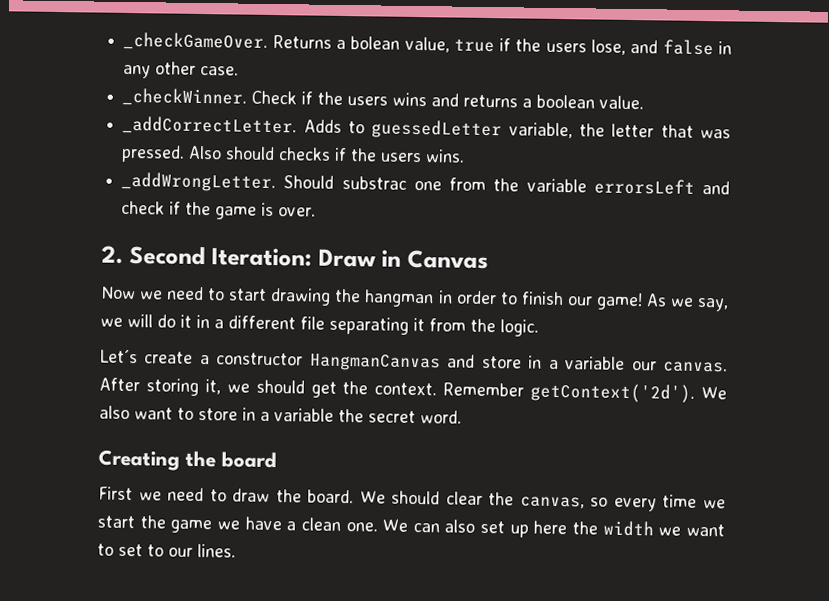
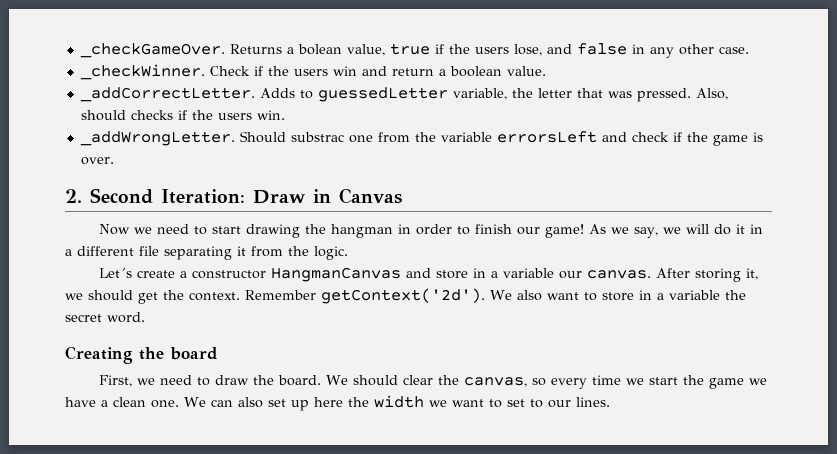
- Check if the users wins and returns a boolean value.
+ Check if the users win and return a boolean value.
- Also should checks if the users wins.
+ Also, should checks if the users win.
- First we need to draw the board.
+ First, we need to draw the board.

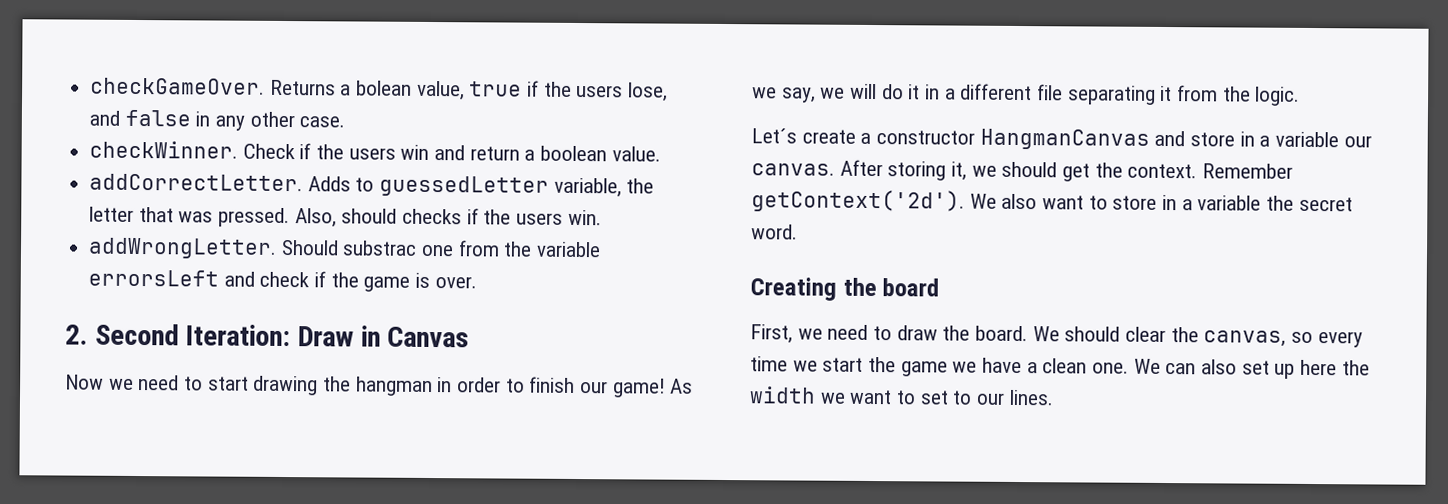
- _checkGameOver.
+ checkGameOver.
- _checkWinner.
+ checkWinner.
- _addCorrectLetter.
+ addCorrectLetter.
- _addWrongLetter.
+ addWrongLetter.

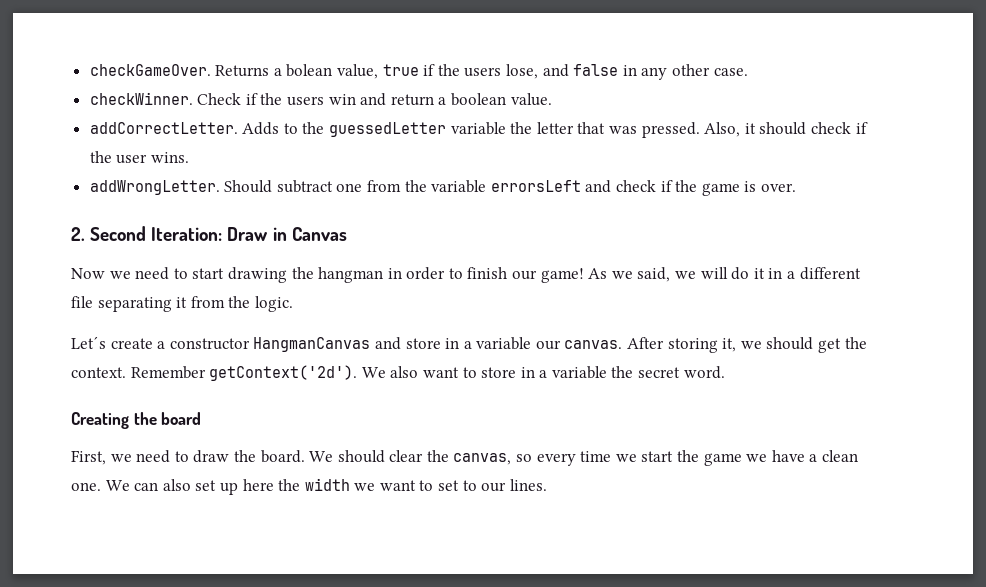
- Adds to guessedLetter variable, the letter that was pressed.
+ Adds to the guessedLetter variable the letter that was pressed.
- Also, should checks if the users win.
+ Also, it should check if the user wins.
- Should substrac one from the variable errorsLeft and check if the game is over.
+ Should subtract one from the variable errorsLeft and check if the game is over.
- As we say, we will do it in a different file separating it from the logic.
+ As we said, we will do it in a different file separating it from the logic.

